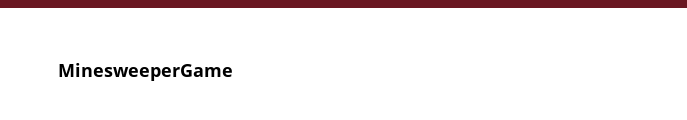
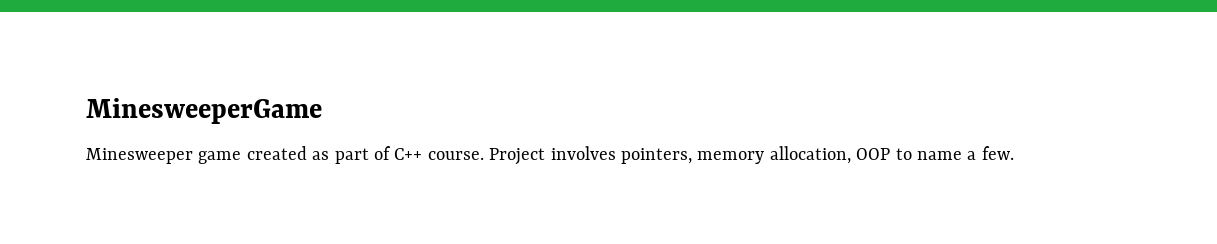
+ Minesweeper game created as part of C++ course. Project involves pointers, memory allocation, OOP to name a few.

